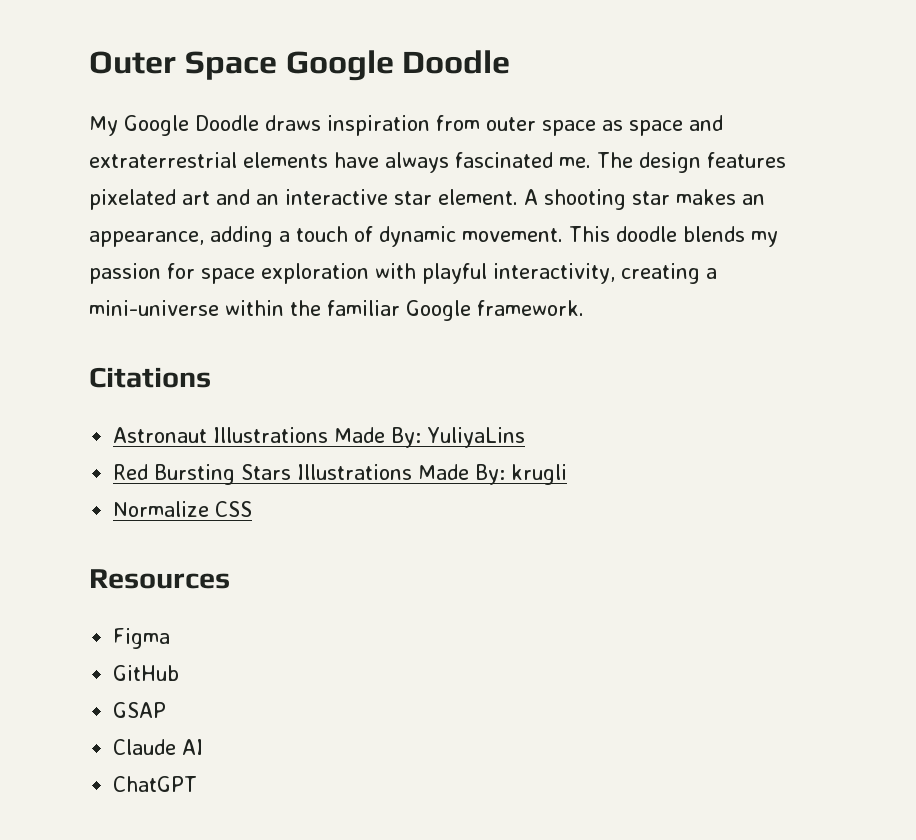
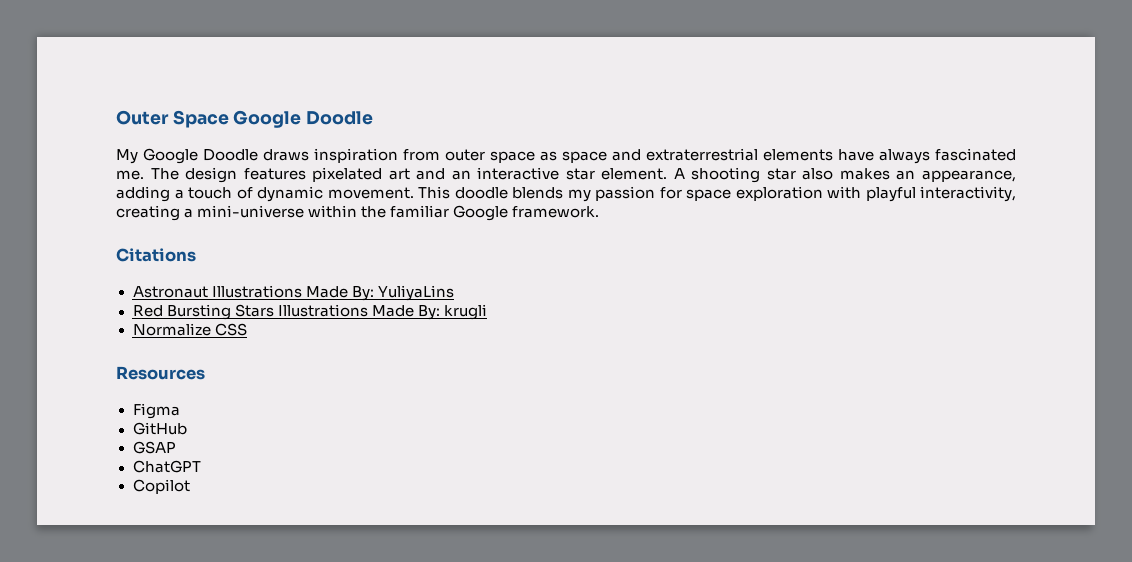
- A shooting star makes an appearance, adding a touch of dynamic movement.
+ A shooting star also makes an appearance, adding a touch of dynamic movement.
- Claude AI
  ChatGPT
+ Copilot

